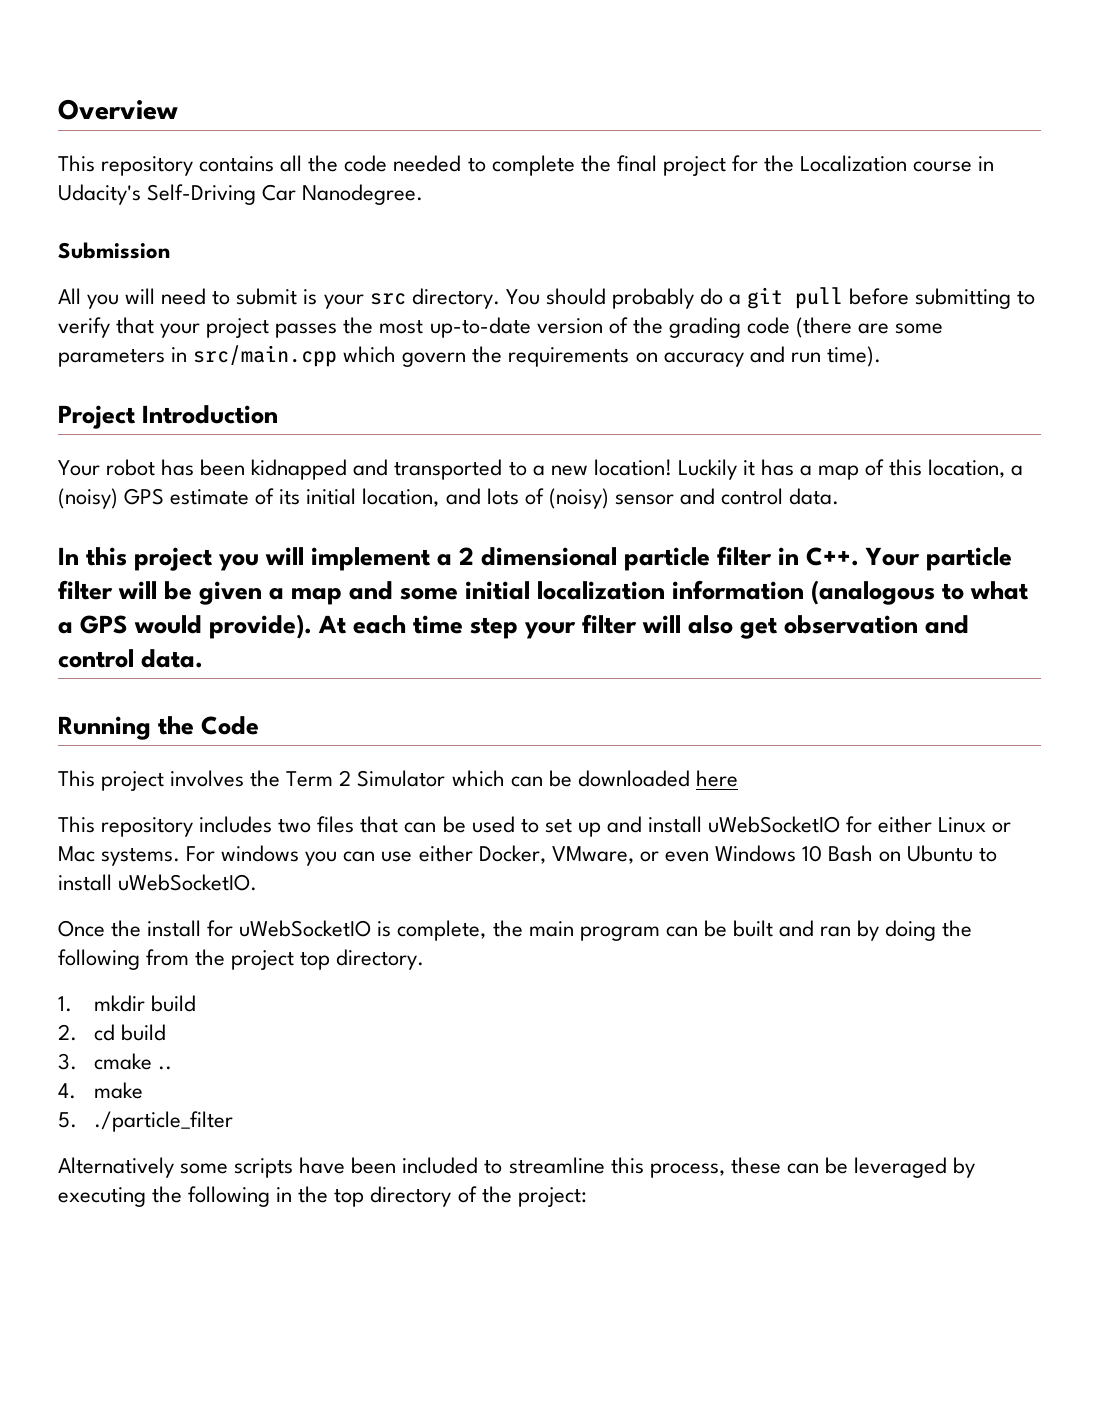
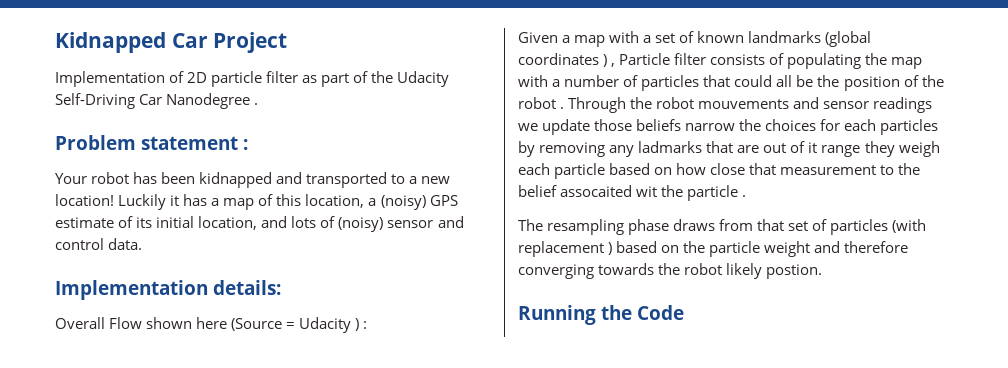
- Overview
- This repository contains all the code needed to complete the final project for the Localization course in Udacity's Self-Driving Car Nanodegree.
- Submission
- All you will need to submit is your src directory. You should probably do a git pull before submitting to verify that your project passes the most up-to-date version of the grading code (there are some parameters in src/main.cpp which govern the requirements on accuracy and run time).
- Project Introduction
+ Kidnapped Car Project
+ Implementation of 2D particle filter as part of the Udacity Self-Driving Car Nanodegree .
+ Problem statement :
- In this project you will implement a 2 dimensional particle filter in C++. Your particle filter will be given a map and some initial localization information (analogous to what a GPS would provide). At each time step your filter will also get observation and control data.
+ Implementation details:
+ Overall Flow shown here (Source = Udacity ) :
+ Given a map with a set of known landmarks (global coordinates ) , Particle filter consists of populating the map with a number of particles that could all be the position of the robot . Through the robot mouvements and sensor readings we update those beliefs narrow the choices for each particles by removing any ladmarks that are out of it range they weigh each particle based on how close that measurement to the belief assocaited wit the particle .
+ The resampling phase draws from that set of particles (with replacement ) based on the particle weight and therefore converging towards the robot likely postion.
  Running the Code
- This project involves the Term 2 Simulator which can be downloaded here
- This repository includes two files that can be used to set up and install uWebSocketIO for either Linux or Mac systems. For windows you can use either Docker, VMware, or even Windows 10 Bash on Ubuntu to install uWebSocketIO.
- Once the install for uWebSocketIO is complete, the main program can be built and ran by doing the following from the project top directory.
- 1. mkdir build
- 2. cd build
- 3. cmake ..
- 4. make
- 5. ./particle_filter
- Alternatively some scripts have been included to streamline this process, these can be leveraged by executing the following in the top directory of the project:

